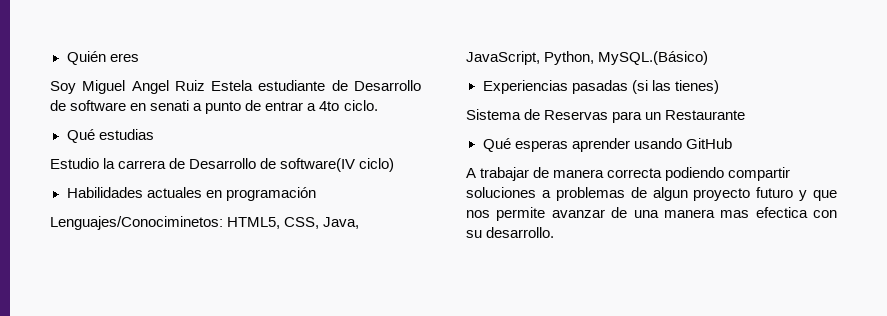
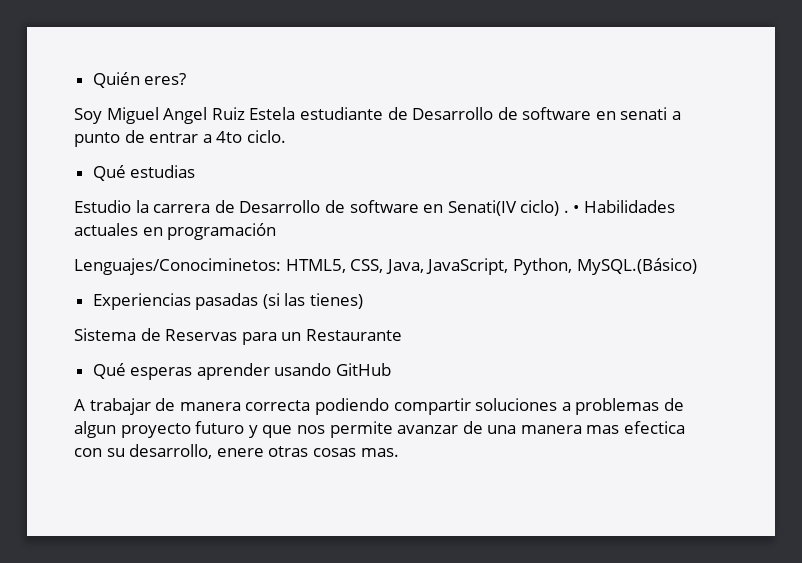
- Quién eres
+ Quién eres?
- Estudio la carrera de Desarrollo de software(IV ciclo)
- Habilidades actuales en programación
+ Estudio la carrera de Desarrollo de software en Senati(IV ciclo) . • Habilidades actuales en programación
- A trabajar de manera correcta podiendo compartir soluciones a problemas de algun proyecto futuro y que nos permite avanzar de una manera mas efectica con su desarrollo.
+ A trabajar de manera correcta podiendo compartir soluciones a problemas de algun proyecto futuro y que nos permite avanzar de una manera mas efectica con su desarrollo, enere otras cosas mas.

